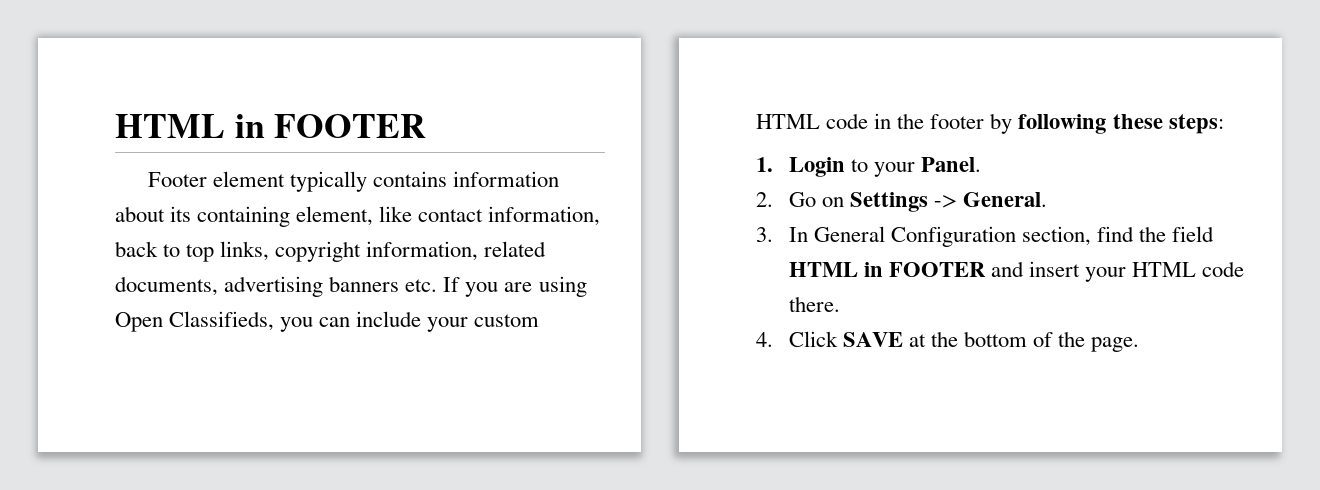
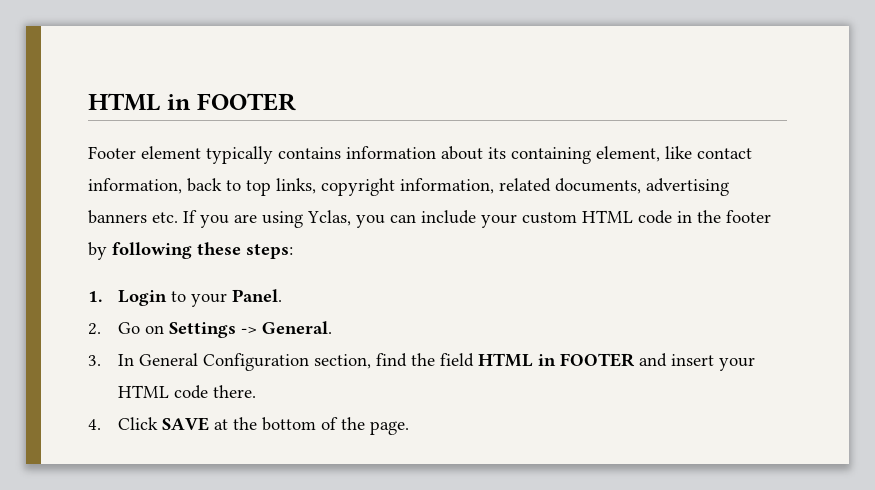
- Footer element typically contains information about its containing element, like contact information, back to top links, copyright information, related documents, advertising banners etc. If you are using Open Classifieds, you can include your custom HTML code in the footer by following these steps:
+ Footer element typically contains information about its containing element, like contact information, back to top links, copyright information, related documents, advertising banners etc. If you are using Yclas, you can include your custom HTML code in the footer by following these steps:

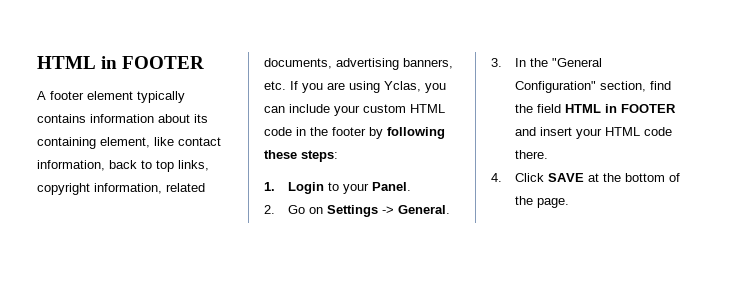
- Footer element typically contains information about its containing element, like contact information, back to top links, copyright information, related documents, advertising banners etc. If you are using Yclas, you can include your custom HTML code in the footer by following these steps:
+ A footer element typically contains information about its containing element, like contact information, back to top links, copyright information, related documents, advertising banners, etc. If you are using Yclas, you can include your custom HTML code in the footer by following these steps:
- 3. In General Configuration section, find the field HTML in FOOTER and insert your HTML code there.
+ 3. In the "General Configuration" section, find the field HTML in FOOTER and insert your HTML code there.

